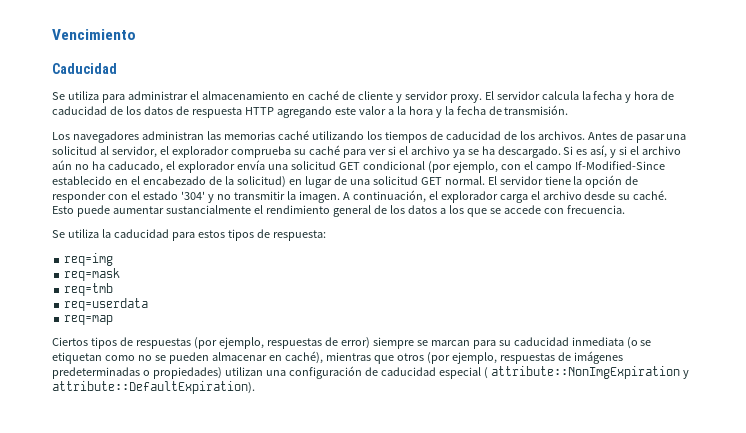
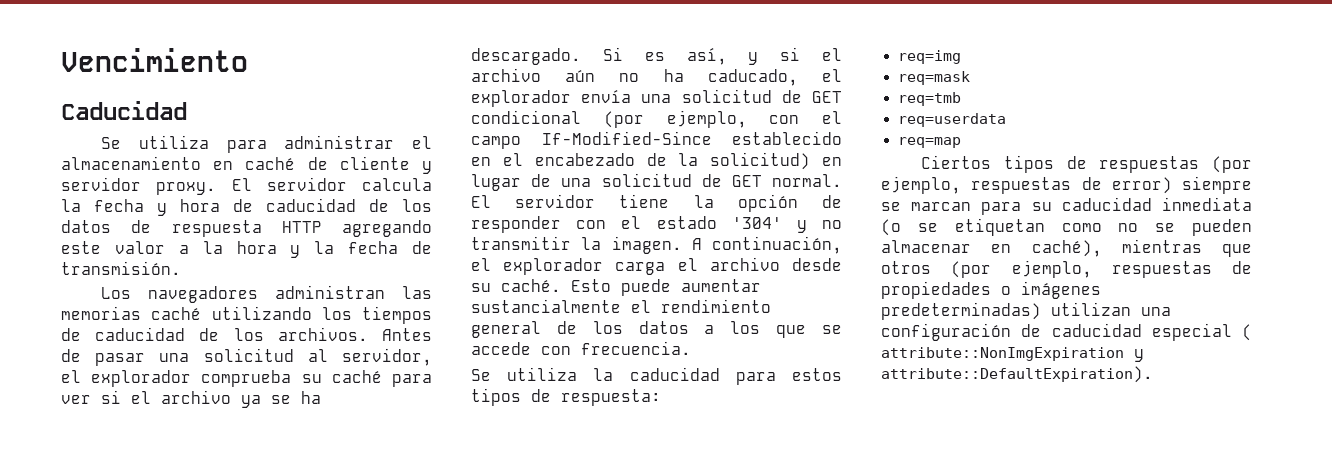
- Si es así, y si el archivo aún no ha caducado, el explorador envía una solicitud GET condicional (por ejemplo, con el campo If-Modified-Since establecido en el encabezado de la solicitud) en lugar de una solicitud GET normal.
+ Si es así, y si el archivo aún no ha caducado, el explorador envía una solicitud de GET condicional (por ejemplo, con el campo If-Modified-Since establecido en el encabezado de la solicitud) en lugar de una solicitud de GET normal.
- Ciertos tipos de respuestas (por ejemplo, respuestas de error) siempre se marcan para su caducidad inmediata (o se etiquetan como no se pueden almacenar en caché), mientras que otros (por ejemplo, respuestas de imágenes predeterminadas o propiedades) utilizan una configuración de caducidad especial ( attribute::NonImgExpiration y attribute::DefaultExpiration).
+ Ciertos tipos de respuestas (por ejemplo, respuestas de error) siempre se marcan para su caducidad inmediata (o se etiquetan como no se pueden almacenar en caché), mientras que otros (por ejemplo, respuestas de propiedades o imágenes predeterminadas) utilizan una configuración de caducidad especial ( attribute::NonImgExpiration y attribute::DefaultExpiration).

